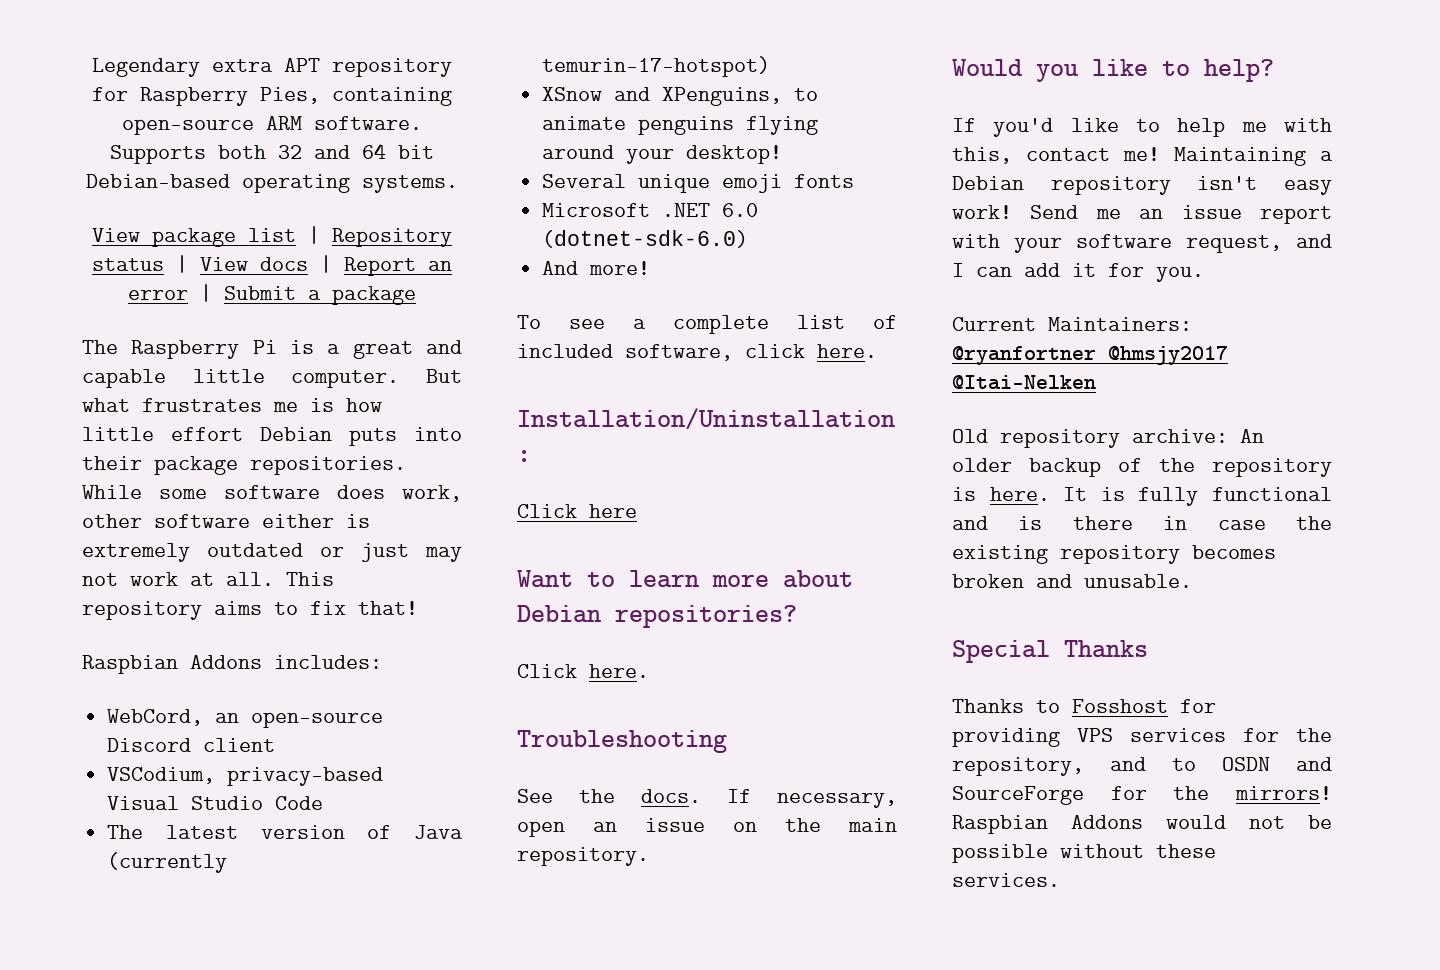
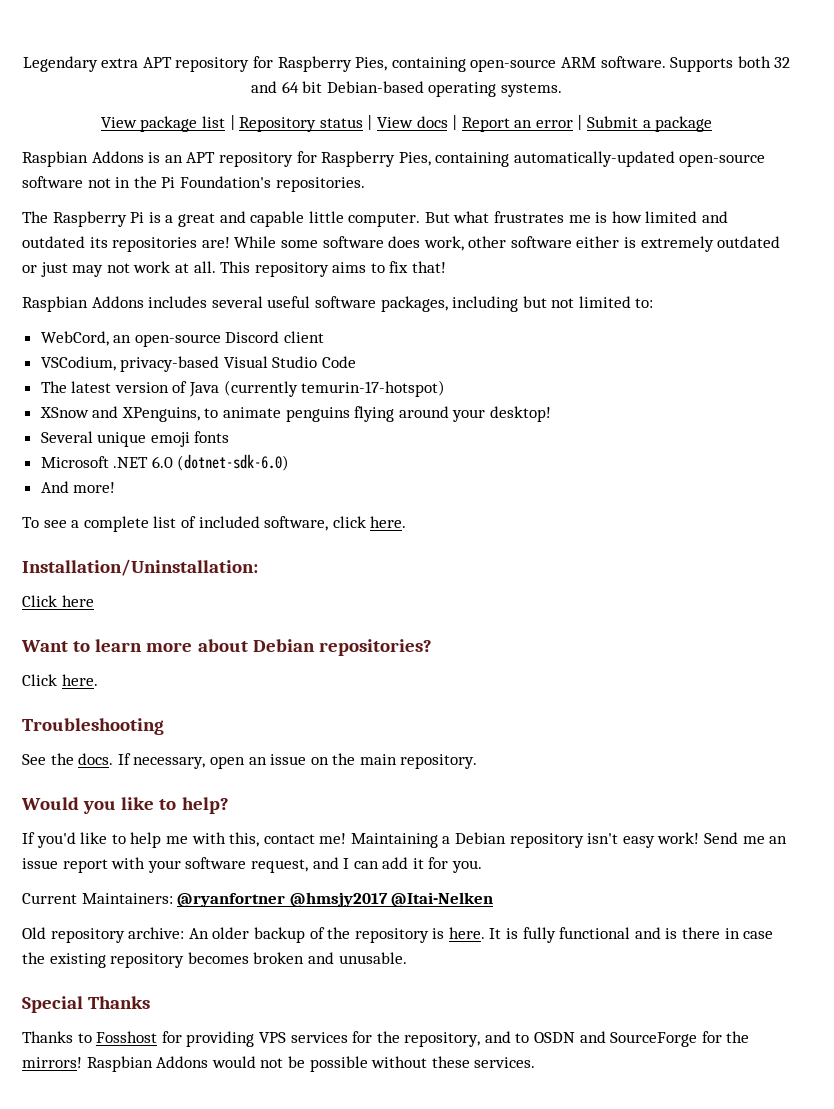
+ Raspbian Addons is an APT repository for Raspberry Pies, containing automatically-updated open-source software not in the Pi Foundation's repositories.
- But what frustrates me is how little effort Debian puts into their package repositories.
+ But what frustrates me is how limited and outdated its repositories are!
- Raspbian Addons includes:
+ Raspbian Addons includes several useful software packages, including but not limited to:

